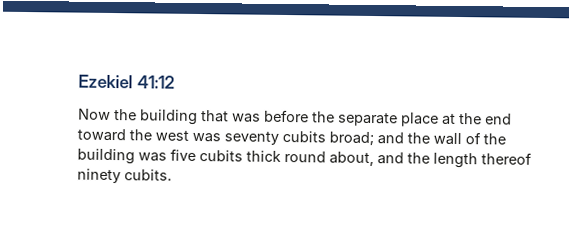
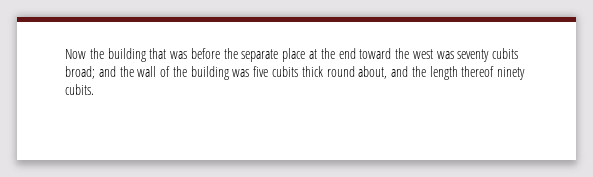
- Ezekiel 41:12

